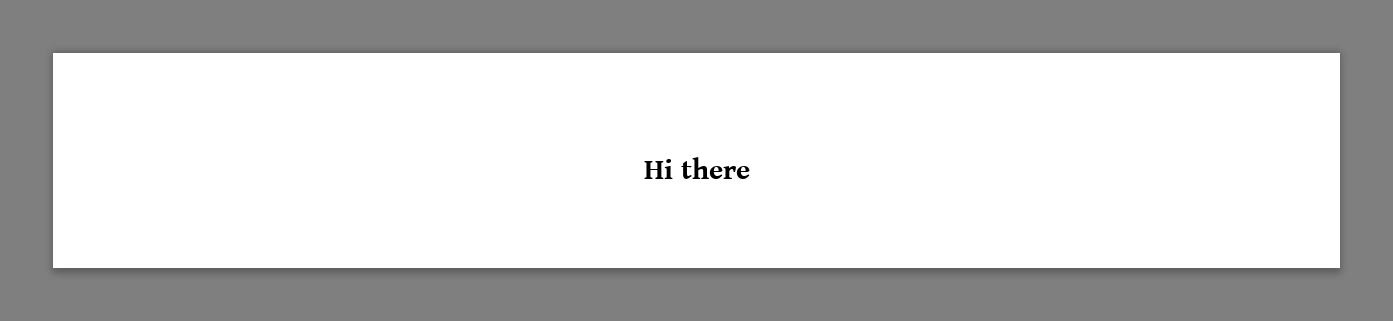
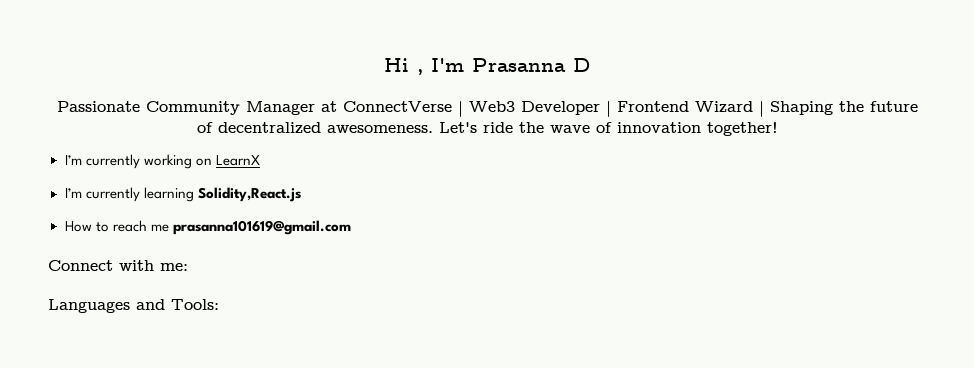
- Hi there
+ Hi , I'm Prasanna D
+ Passionate Community Manager at ConnectVerse | Web3 Developer | Frontend Wizard | Shaping the future of decentralized awesomeness. Let's ride the wave of innovation together!
+ I’m currently working on LearnX
+ I’m currently learning Solidity,React.js
+ How to reach me prasanna101619@gmail.com
+ Connect with me:
+ Languages and Tools:

